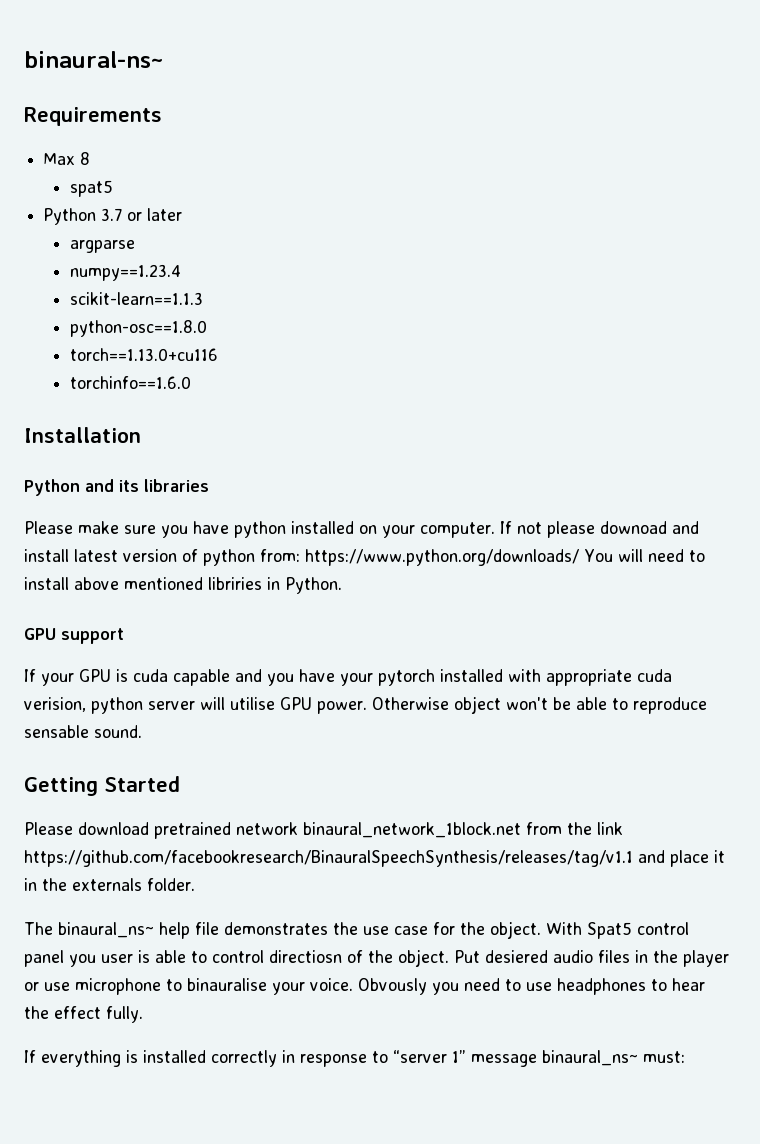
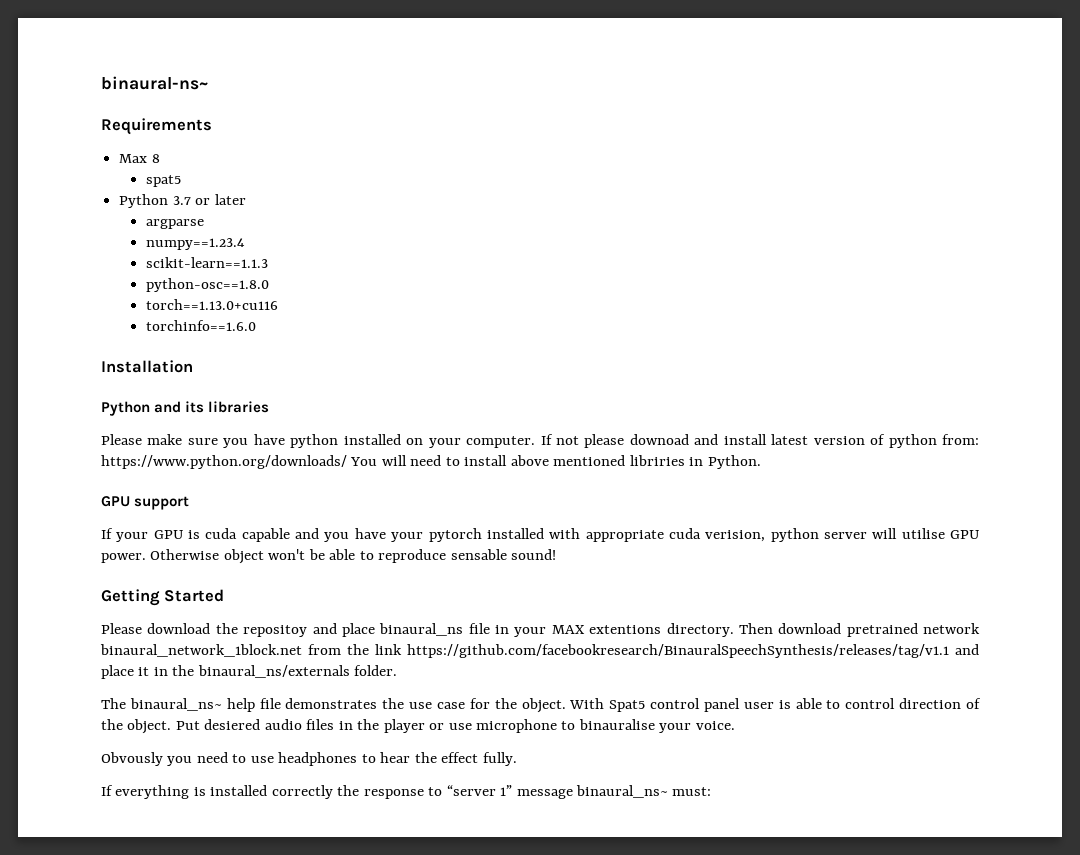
- Otherwise object won't be able to reproduce sensable sound.
+ Otherwise object won't be able to reproduce sensable sound!
- Please download pretrained network binaural_network_1block.net from the link https://github.com/facebookresearch/BinauralSpeechSynthesis/releases/tag/v1.1 and place it in the externals folder.
+ Please download the repositoy and place binaural_ns file in your MAX extentions directory. Then download pretrained network binaural_network_1block.net from the link https://github.com/facebookresearch/BinauralSpeechSynthesis/releases/tag/v1.1 and place it in the binaural_ns/externals folder.
- With Spat5 control panel you user is able to control directiosn of the object.
+ With Spat5 control panel user is able to control direction of the object.
- Put desiered audio files in the player or use microphone to binauralise your voice. Obvously you need to use headphones to hear the effect fully.
+ Put desiered audio files in the player or use microphone to binauralise your voice.
+ Obvously you need to use headphones to hear the effect fully.
- If everything is installed correctly in response to “server 1” message binaural_ns~ must:
+ If everything is installed correctly the response to “server 1” message binaural_ns~ must:

